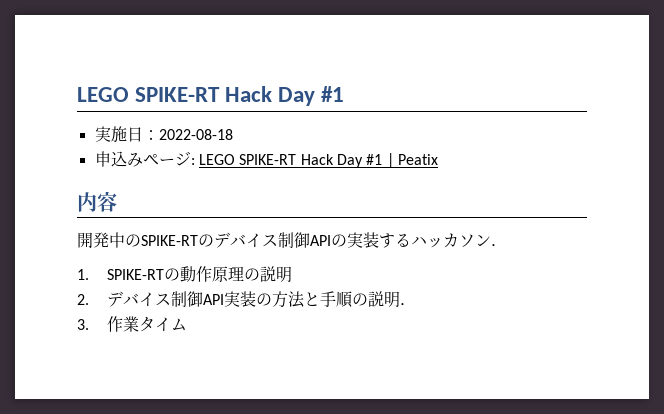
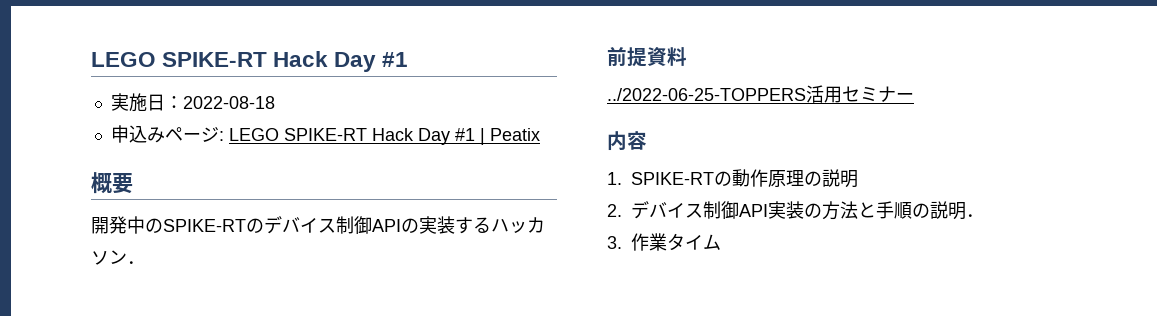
- 内容
+ 概要
+ 前提資料
+ ../2022-06-25-TOPPERS活用セミナー
+ 内容

